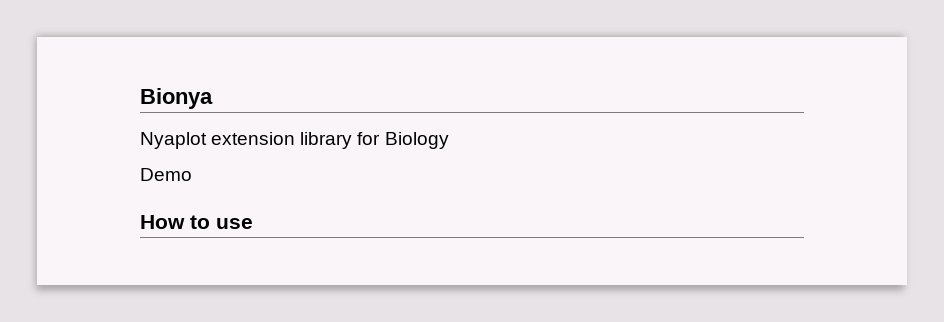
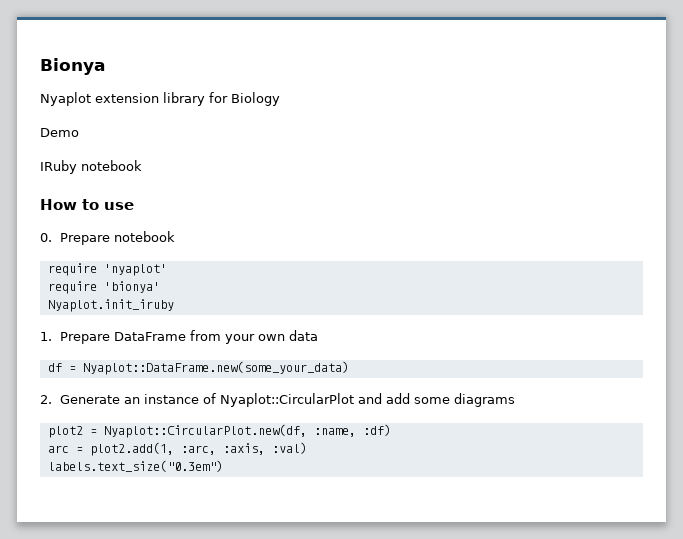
+ IRuby notebook
+ 0. Prepare notebook
+ require 'nyaplot'
+ require 'bionya'
+ Nyaplot.init_iruby
+ 1. Prepare DataFrame from your own data
+ df = Nyaplot::DataFrame.new(some_your_data)
+ 2. Generate an instance of Nyaplot::CircularPlot and add some diagrams
+ plot2 = Nyaplot::CircularPlot.new(df, :name, :df)
+ arc = plot2.add(1, :arc, :axis, :val)
+ labels.text_size("0.3em")

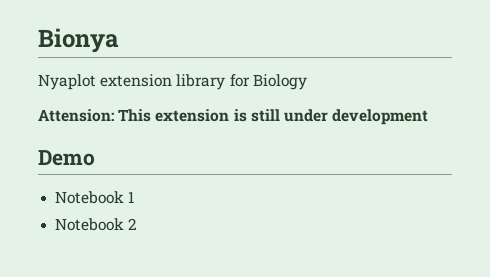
+ Attension: This extension is still under development
  Demo
- IRuby notebook
- How to use
- 0. Prepare notebook
- require 'nyaplot'
- require 'bionya'
- Nyaplot.init_iruby
- 1. Prepare DataFrame from your own data
- df = Nyaplot::DataFrame.new(some_your_data)
- 2. Generate an instance of Nyaplot::CircularPlot and add some diagrams
- plot2 = Nyaplot::CircularPlot.new(df, :name, :df)
- arc = plot2.add(1, :arc, :axis, :val)
- labels.text_size("0.3em")
+ Notebook 1
+ Notebook 2

